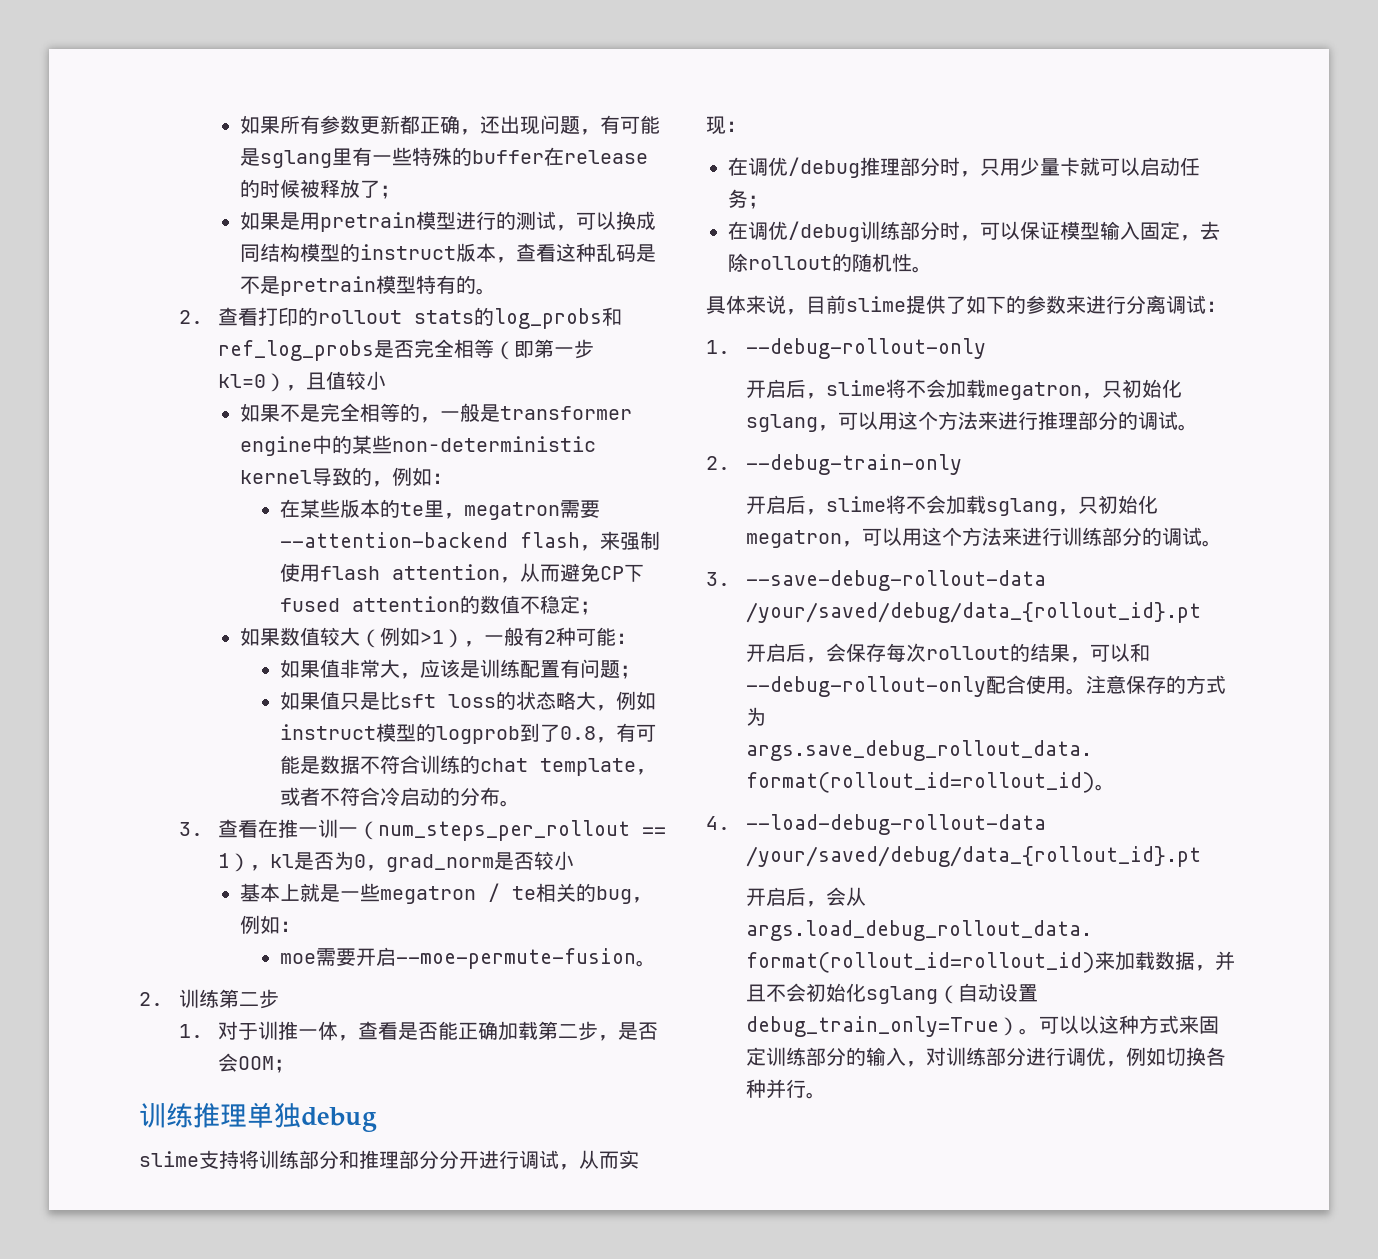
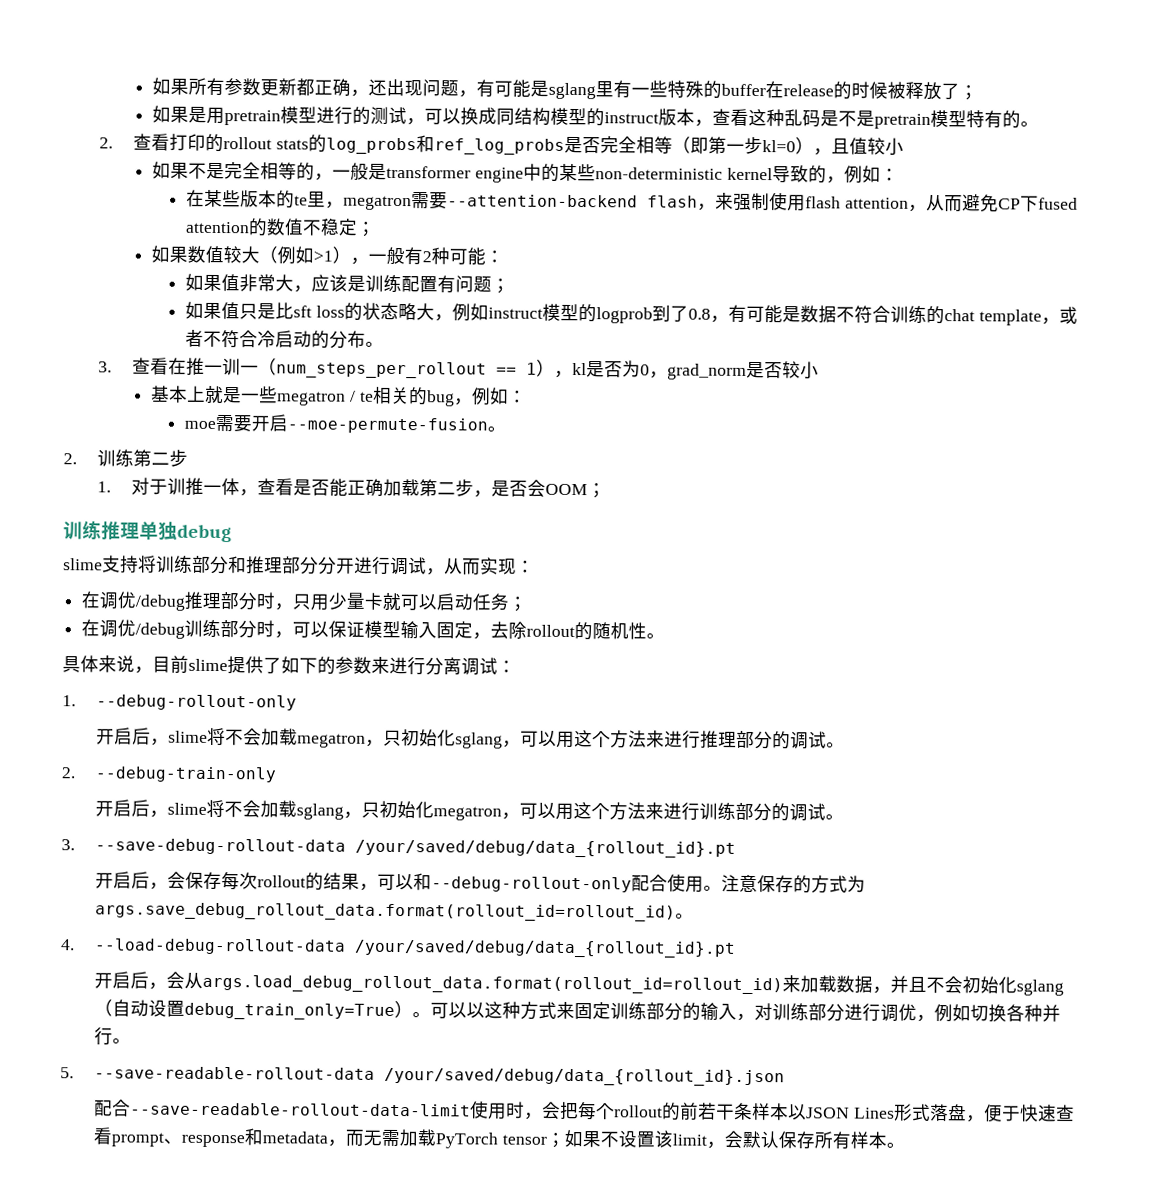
+ 5. --save-readable-rollout-data /your/saved/debug/data_{rollout_id}.json
+ 配合--save-readable-rollout-data-limit使用时，会把每个rollout的前若干条样本以JSON Lines形式落盘，便于快速查看prompt、response和metadata，而无需加载PyTorch tensor；如果不设置该limit，会默认保存所有样本。

